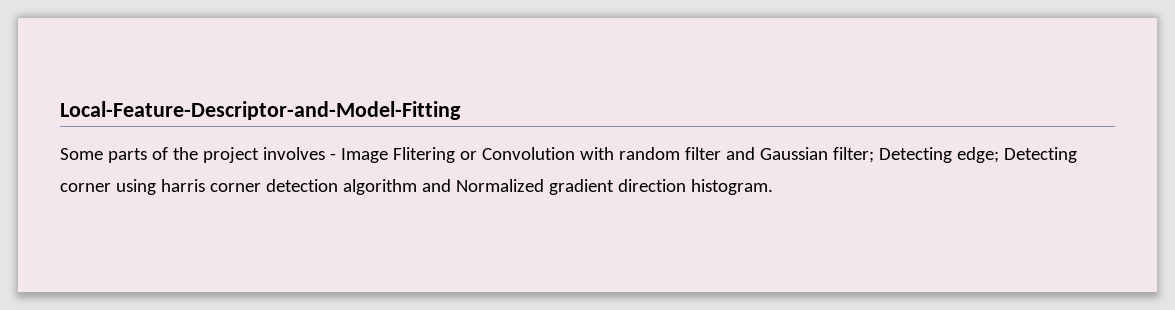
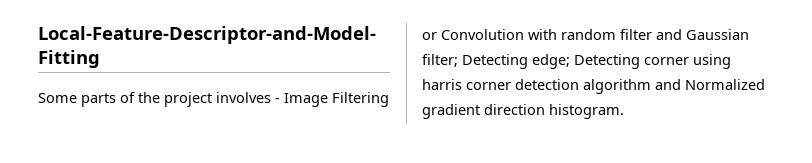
- Some parts of the project involves - Image Flitering or Convolution with random filter and Gaussian filter; Detecting edge; Detecting corner using harris corner detection algorithm and Normalized gradient direction histogram.
+ Some parts of the project involves - Image Filtering or Convolution with random filter and Gaussian filter; Detecting edge; Detecting corner using harris corner detection algorithm and Normalized gradient direction histogram.

